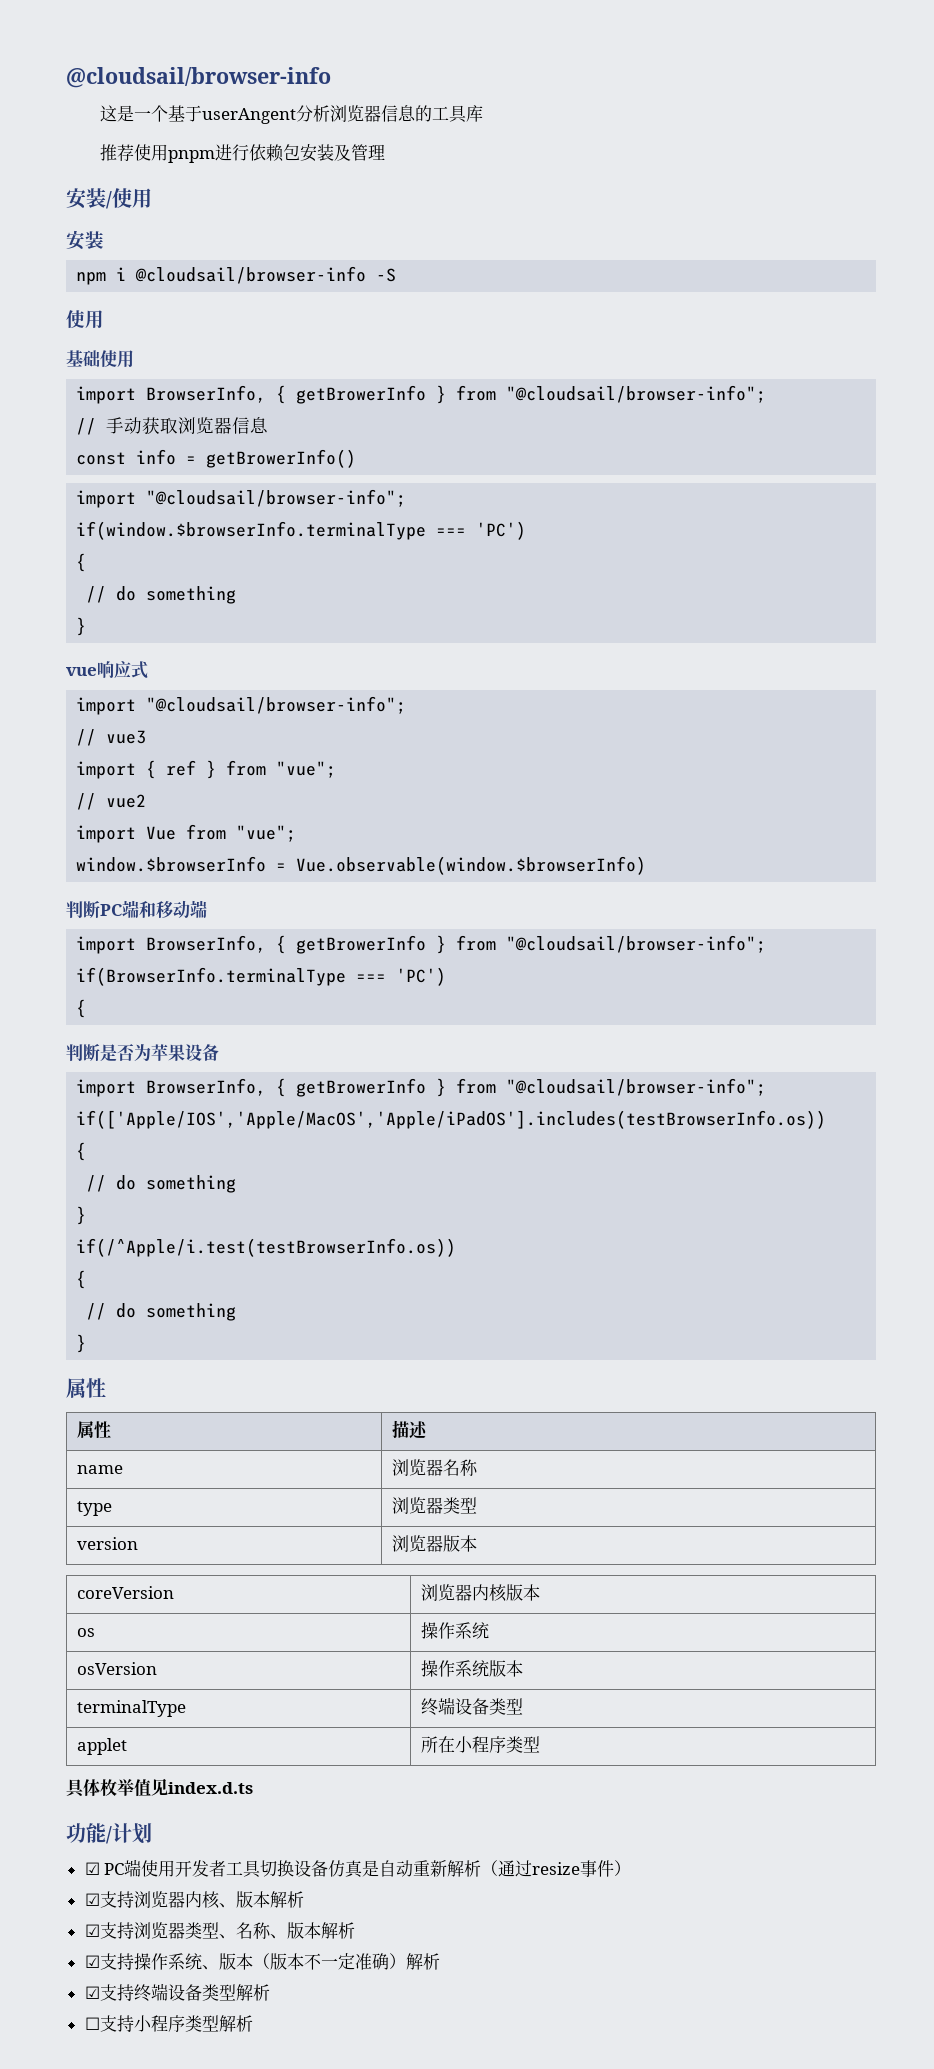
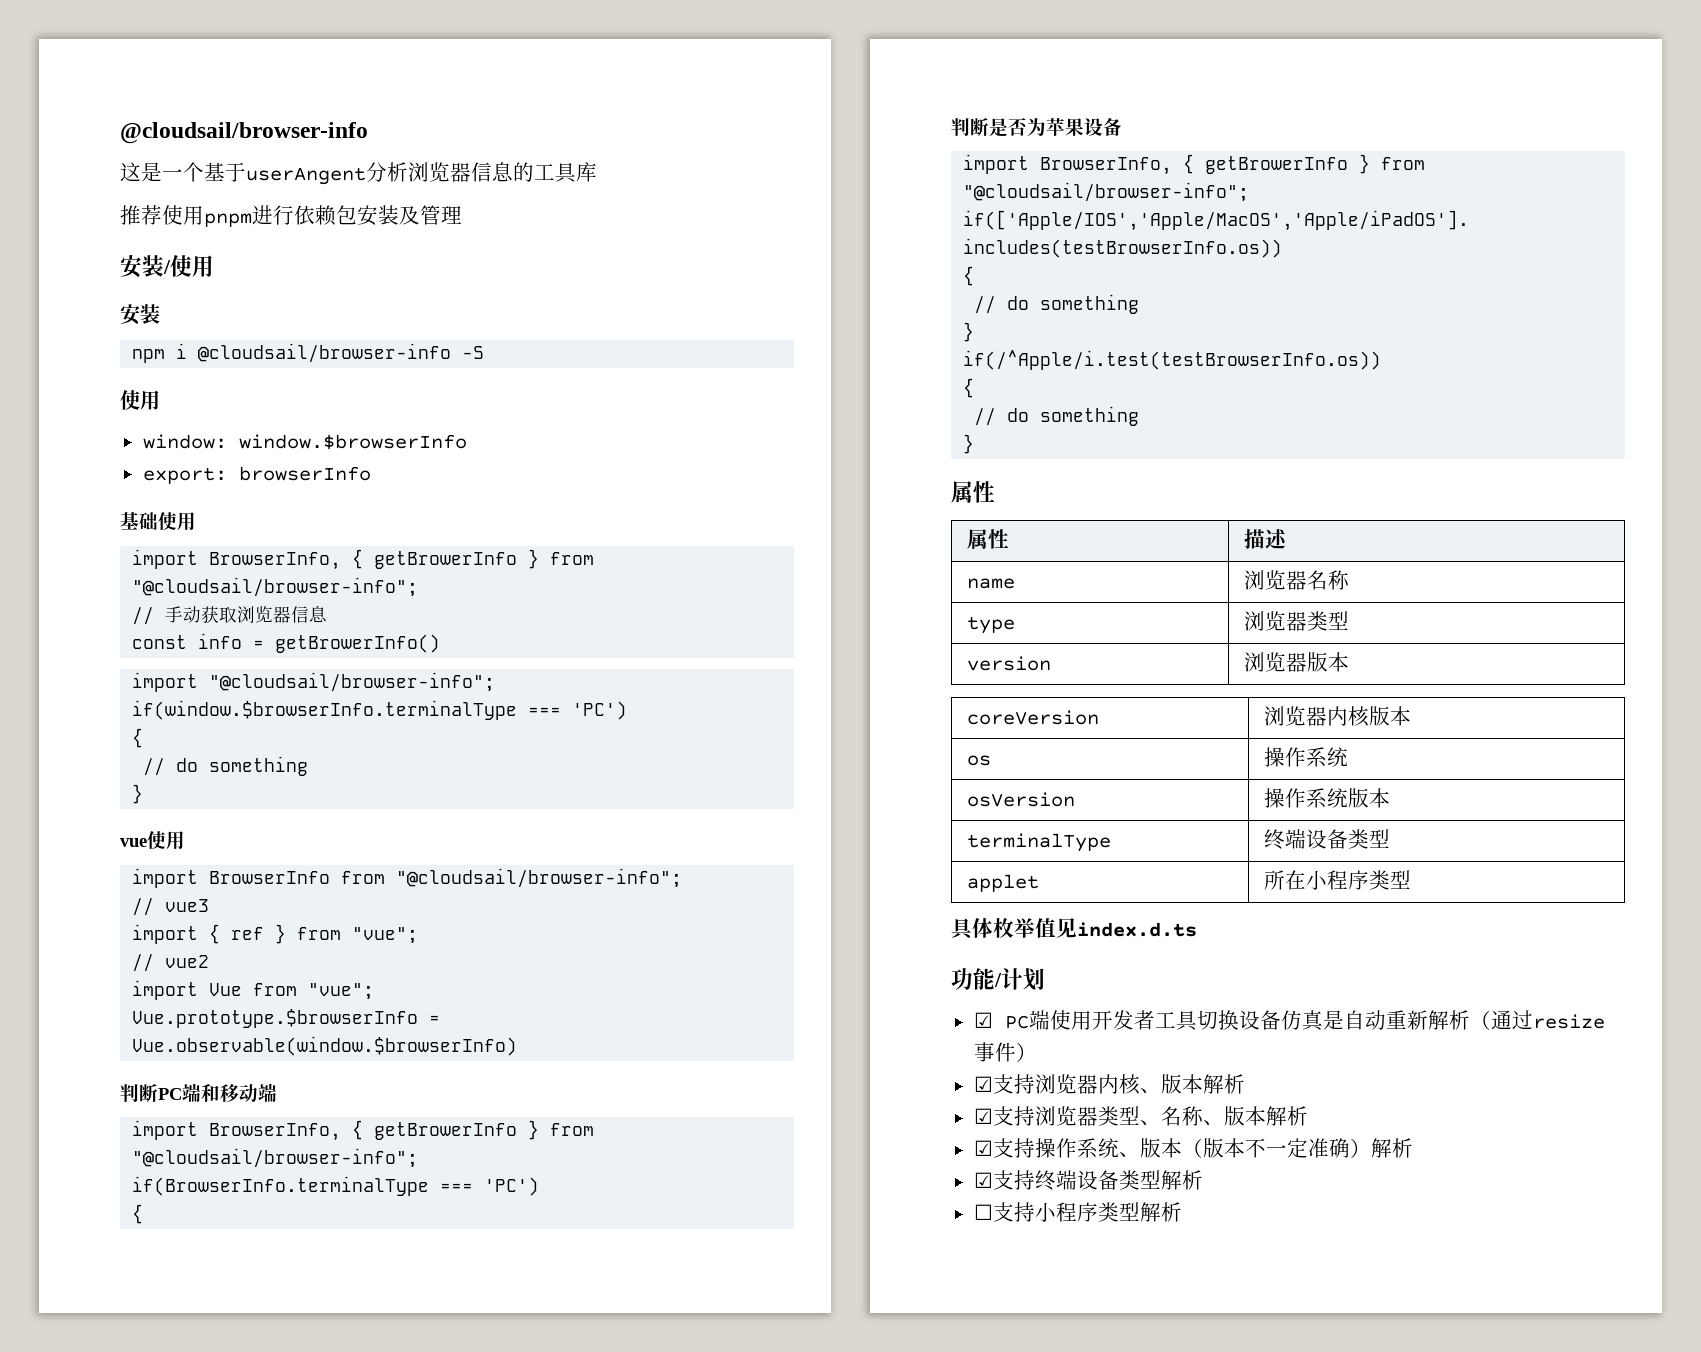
+ window: window.$browserInfo
+ export: browserInfo
- vue响应式
- import "@cloudsail/browser-info";
+ vue使用
+ import BrowserInfo from "@cloudsail/browser-info";
- window.$browserInfo = Vue.observable(window.$browserInfo)
+ Vue.prototype.$browserInfo = Vue.observable(window.$browserInfo)

